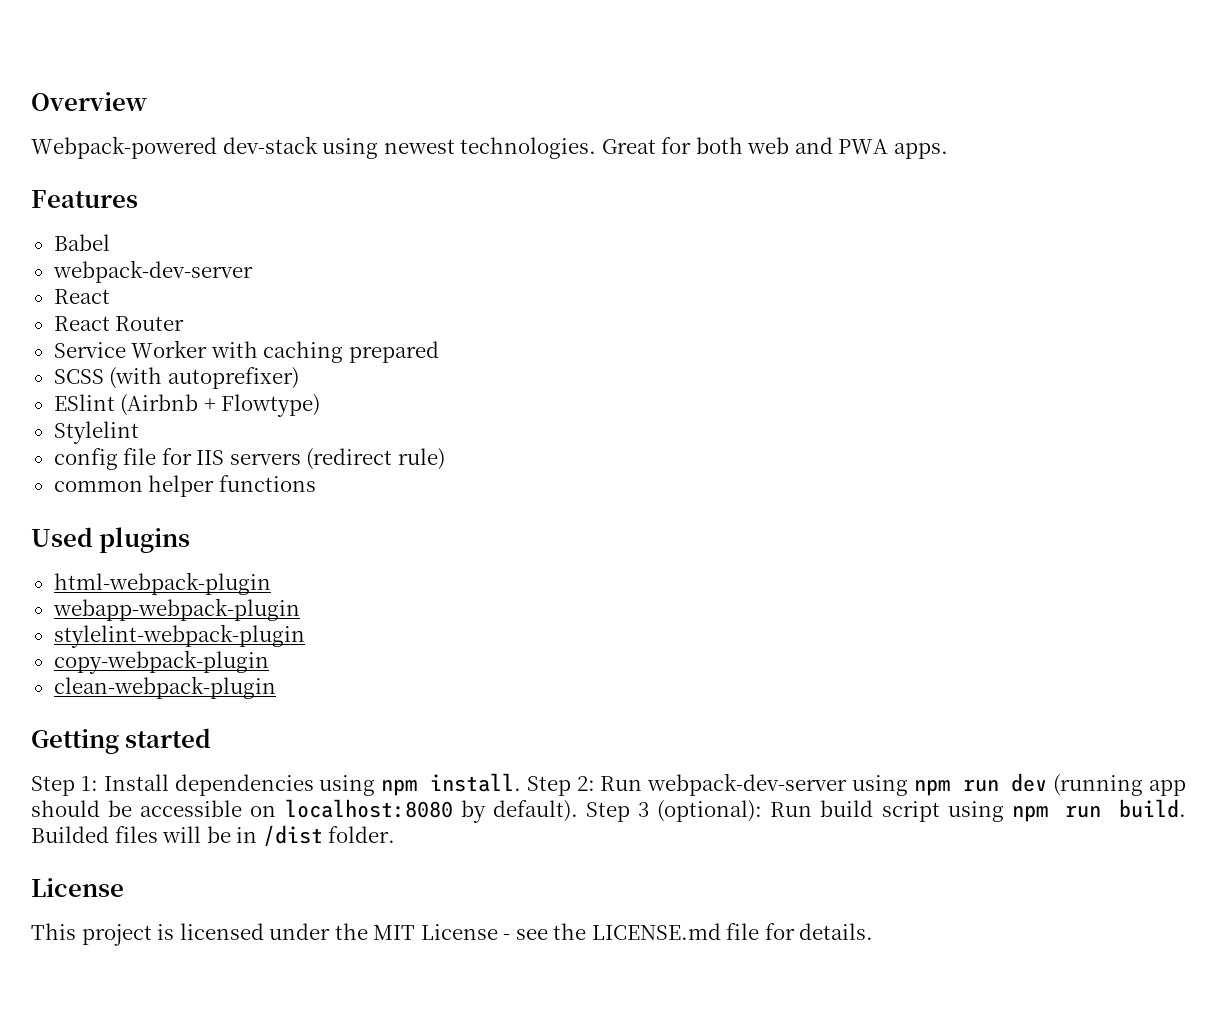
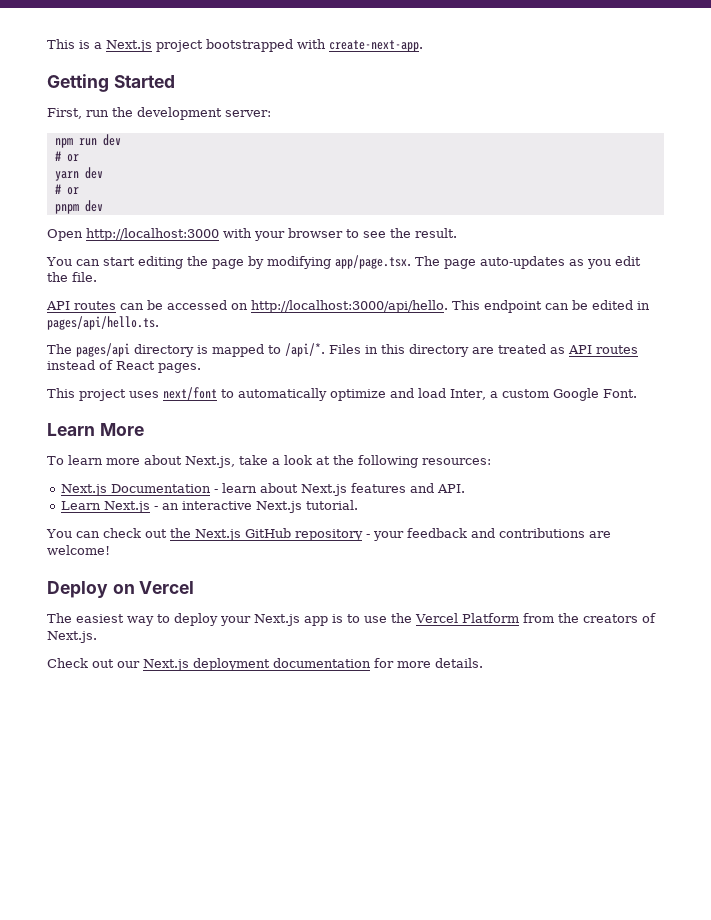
- Overview
- Webpack-powered dev-stack using newest technologies. Great for both web and PWA apps.
- Features
- Babel
- webpack-dev-server
- React
- React Router
- Service Worker with caching prepared
- SCSS (with autoprefixer)
- ESlint (Airbnb + Flowtype)
- Stylelint
- config file for IIS servers (redirect rule)
- common helper functions
- Used plugins
- html-webpack-plugin
- webapp-webpack-plugin
- stylelint-webpack-plugin
- copy-webpack-plugin
- clean-webpack-plugin
- Getting started
- Step 1: Install dependencies using npm install. Step 2: Run webpack-dev-server using npm run dev (running app should be accessible on localhost:8080 by default). Step 3 (optional): Run build script using npm run build. Builded files will be in /dist folder.
- License
- This project is licensed under the MIT License - see the LICENSE.md file for details.
+ This is a Next.js project bootstrapped with create-next-app.
+ Getting Started
+ First, run the development server:
+ npm run dev
+ # or
+ yarn dev
+ # or
+ pnpm dev
+ Open http://localhost:3000 with your browser to see the result.
+ You can start editing the page by modifying app/page.tsx. The page auto-updates as you edit the file.
+ API routes can be accessed on http://localhost:3000/api/hello. This endpoint can be edited in pages/api/hello.ts.
+ The pages/api directory is mapped to /api/*. Files in this directory are treated as API routes instead of React pages.
+ This project uses next/font to automatically optimize and load Inter, a custom Google Font.
+ Learn More
+ To learn more about Next.js, take a look at the following resources:
+ Next.js Documentation - learn about Next.js features and API.
+ Learn Next.js - an interactive Next.js tutorial.
+ You can check out the Next.js GitHub repository - your feedback and contributions are welcome!
+ Deploy on Vercel
+ The easiest way to deploy your Next.js app is to use the Vercel Platform from the creators of Next.js.
+ Check out our Next.js deployment documentation for more details.

